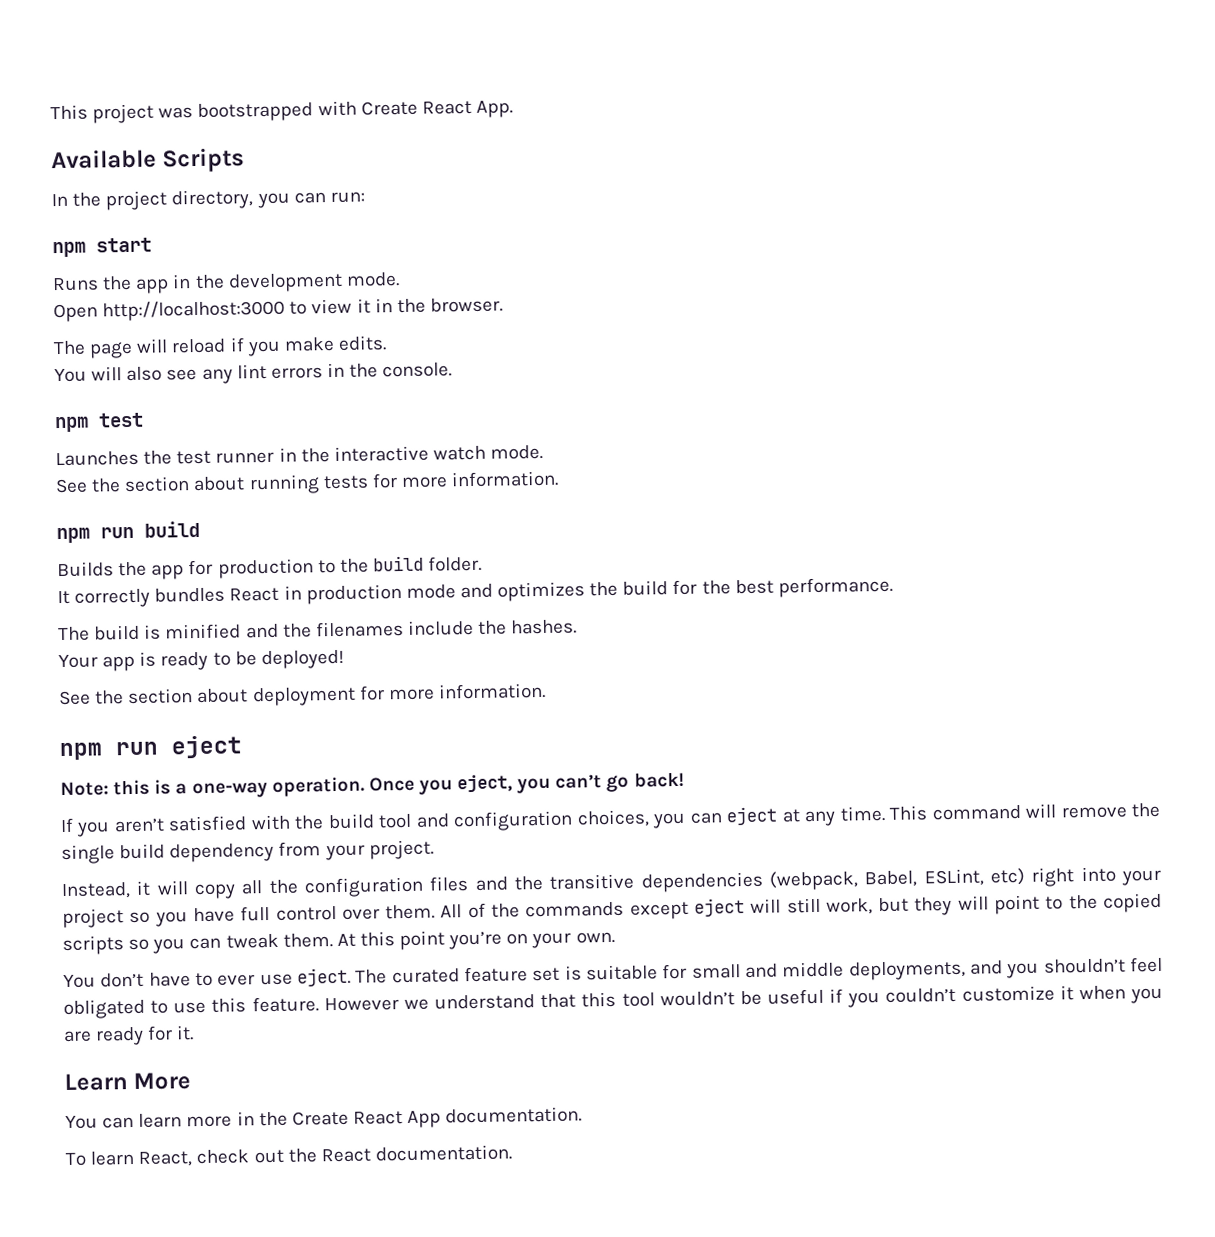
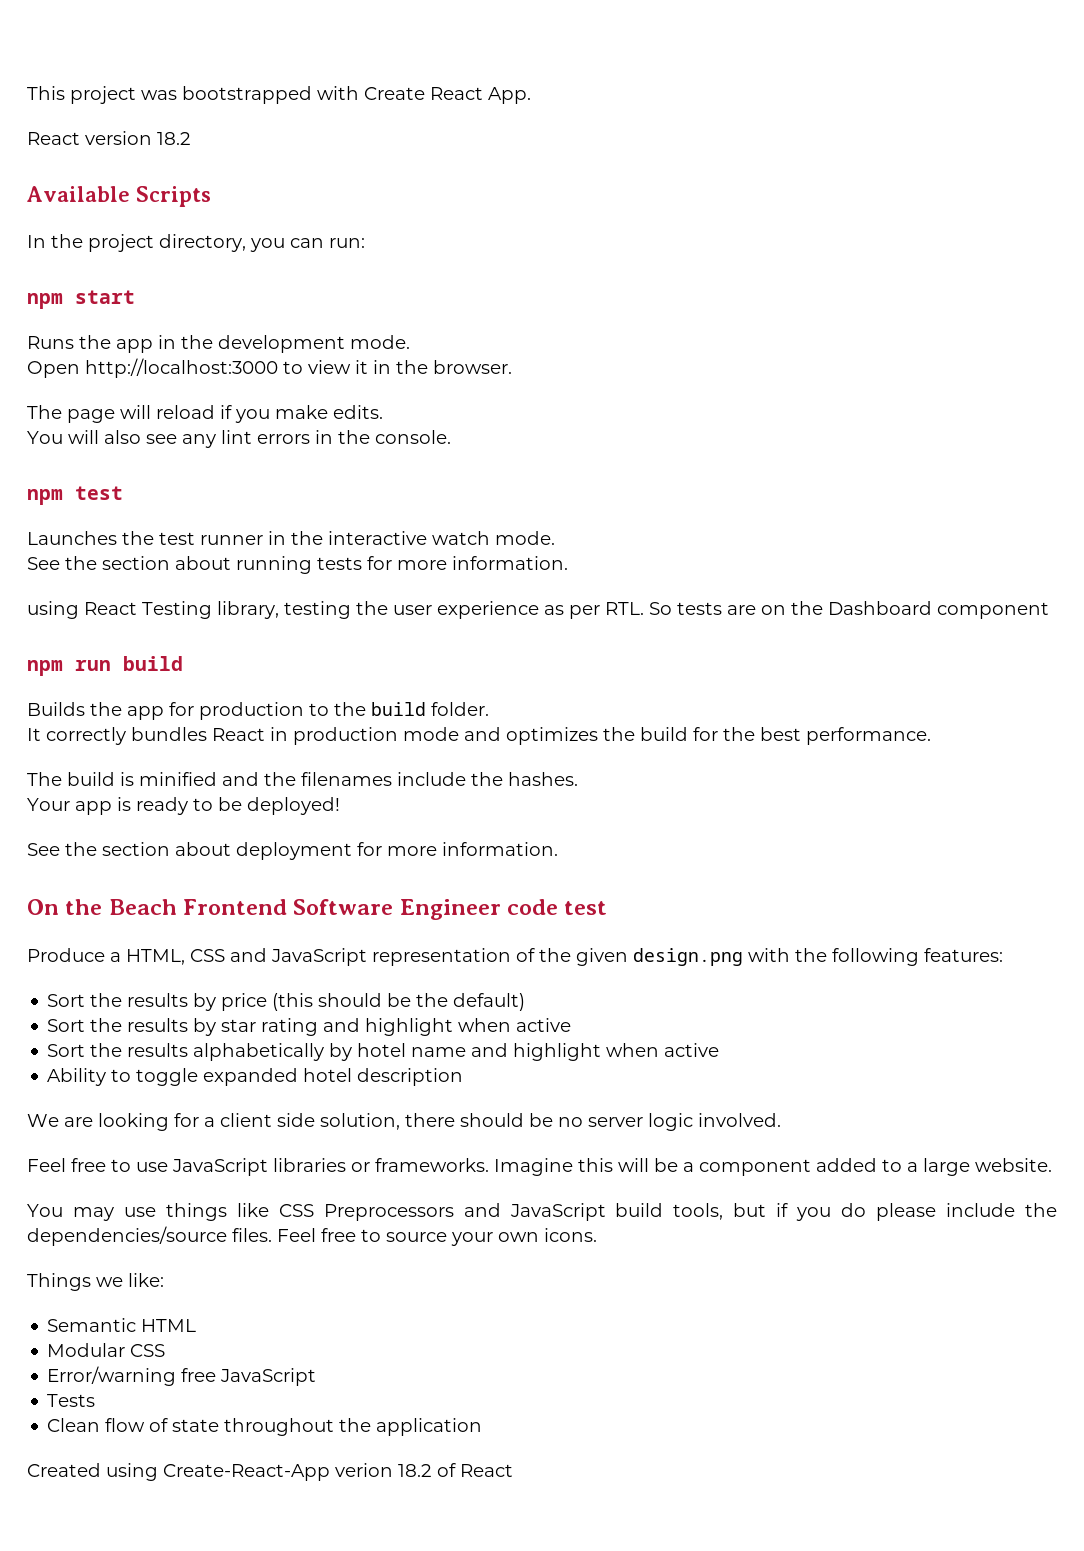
+ React version 18.2
+ using React Testing library, testing the user experience as per RTL. So tests are on the Dashboard component
- npm run eject
- Note: this is a one-way operation. Once you eject, you can’t go back!
- If you aren’t satisfied with the build tool and configuration choices, you can eject at any time. This command will remove the single build dependency from your project.
- Instead, it will copy all the configuration files and the transitive dependencies (webpack, Babel, ESLint, etc) right into your project so you have full control over them. All of the commands except eject will still work, but they will point to the copied scripts so you can tweak them. At this point you’re on your own.
- You don’t have to ever use eject. The curated feature set is suitable for small and middle deployments, and you shouldn’t feel obligated to use this feature. However we understand that this tool wouldn’t be useful if you couldn’t customize it when you are ready for it.
- Learn More
- You can learn more in the Create React App documentation.
- To learn React, check out the React documentation.
+ On the Beach Frontend Software Engineer code test
+ Produce a HTML, CSS and JavaScript representation of the given design.png with the following features:
+ Sort the results by price (this should be the default)
+ Sort the results by star rating and highlight when active
+ Sort the results alphabetically by hotel name and highlight when active
+ Ability to toggle expanded hotel description
+ We are looking for a client side solution, there should be no server logic involved.
+ Feel free to use JavaScript libraries or frameworks. Imagine this will be a component added to a large website.
+ You may use things like CSS Preprocessors and JavaScript build tools, but if you do please include the dependencies/source files. Feel free to source your own icons.
+ Things we like:
+ Semantic HTML
+ Modular CSS
+ Error/warning free JavaScript
+ Tests
+ Clean flow of state throughout the application
+ Created using Create-React-App verion 18.2 of React

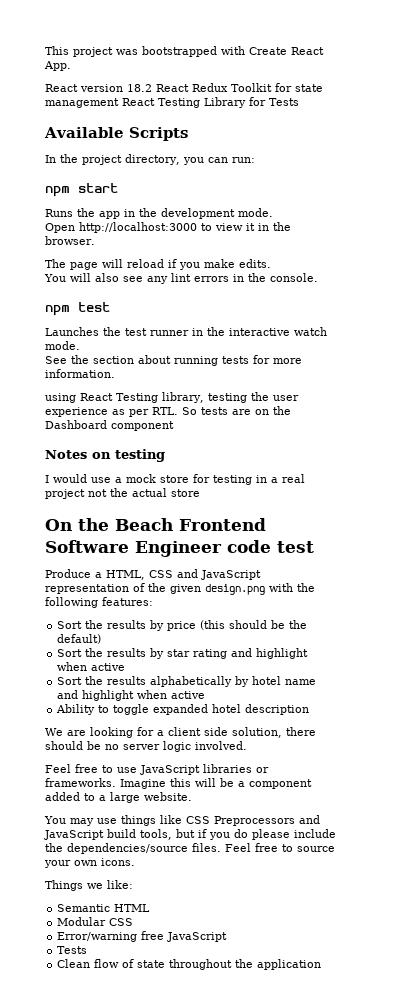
- React version 18.2
+ React version 18.2 React Redux Toolkit for state management React Testing Library for Tests
- npm run build
- Builds the app for production to the build folder.
- It correctly bundles React in production mode and optimizes the build for the best performance.
- The build is minified and the filenames include the hashes.
- Your app is ready to be deployed!
- See the section about deployment for more information.
+ Notes on testing
+ I would use a mock store for testing in a real project not the actual store
- Created using Create-React-App verion 18.2 of React

